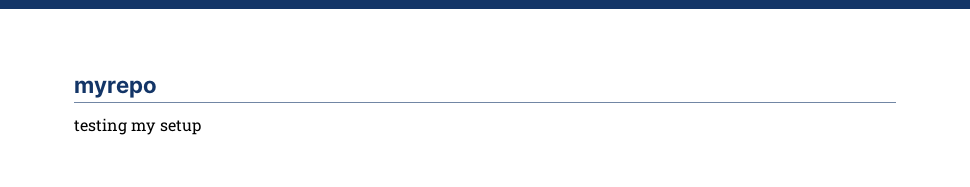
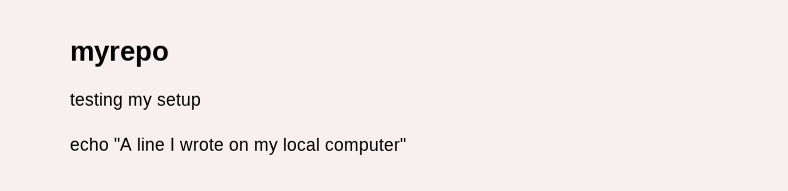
+ echo "A line I wrote on my local computer"

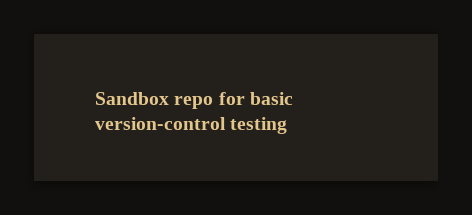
- myrepo
- testing my setup
- echo "A line I wrote on my local computer"
+ Sandbox repo for basic version-control testing

